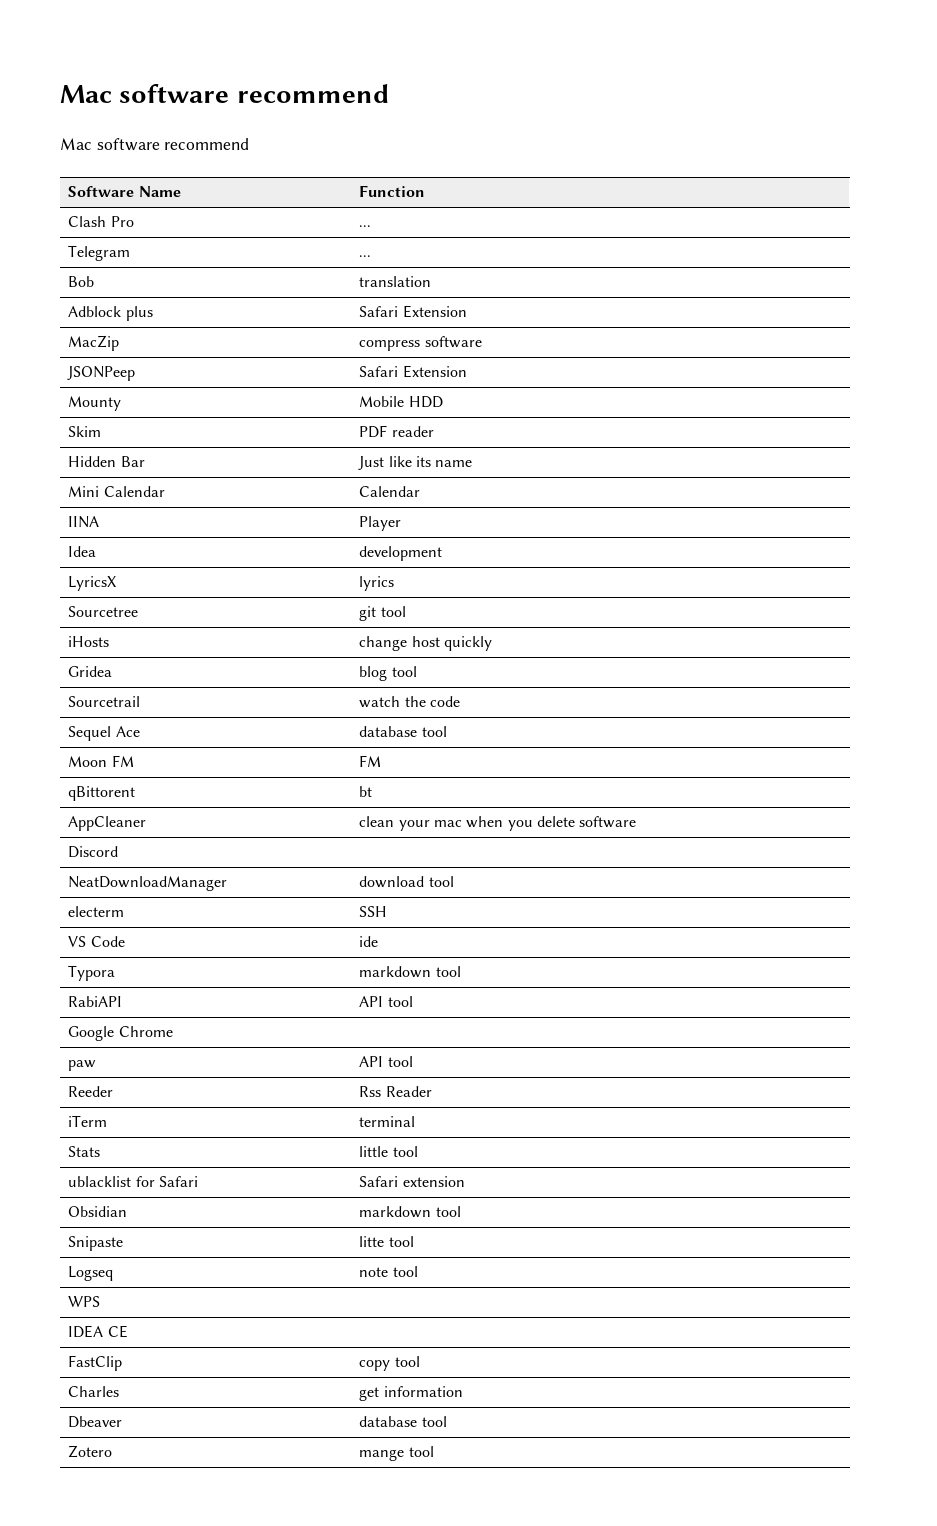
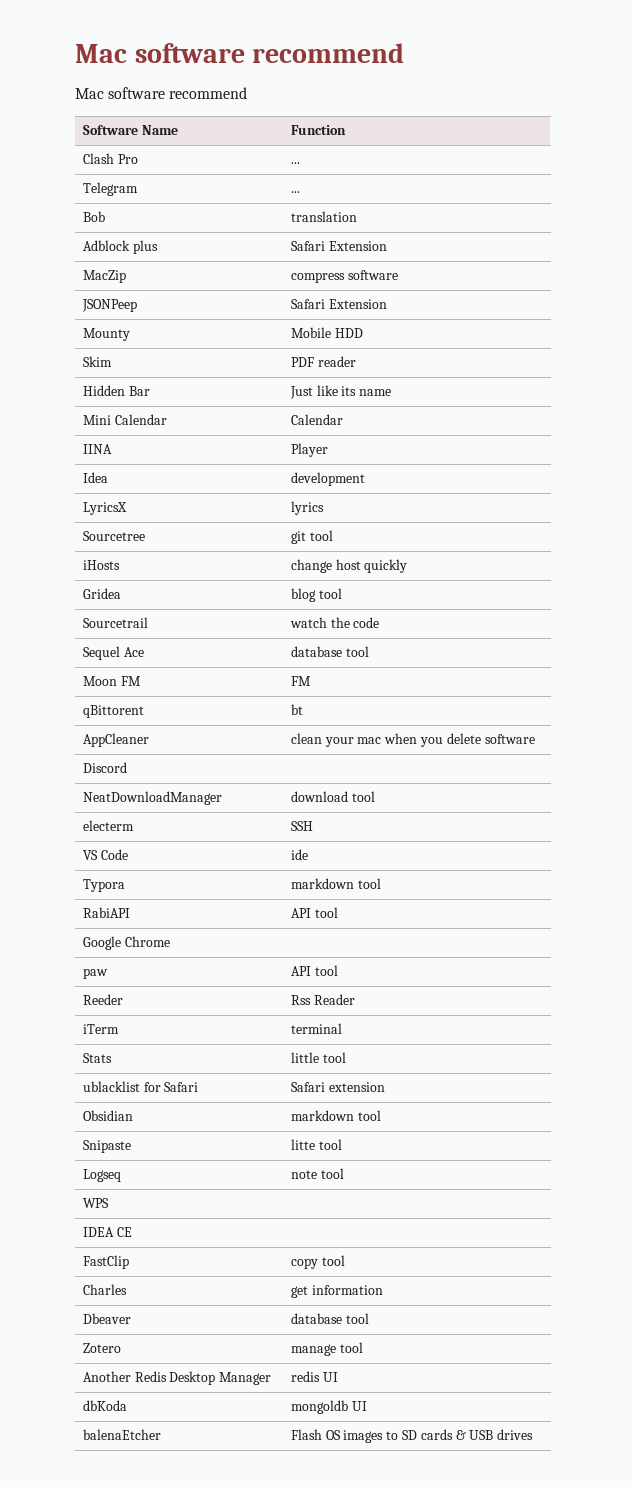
- Zotero | mange tool
+ Zotero | manage tool
+ Another Redis Desktop Manager | redis UI
+ dbKoda | mongoldb UI
+ balenaEtcher | Flash OS images to SD cards & USB drives

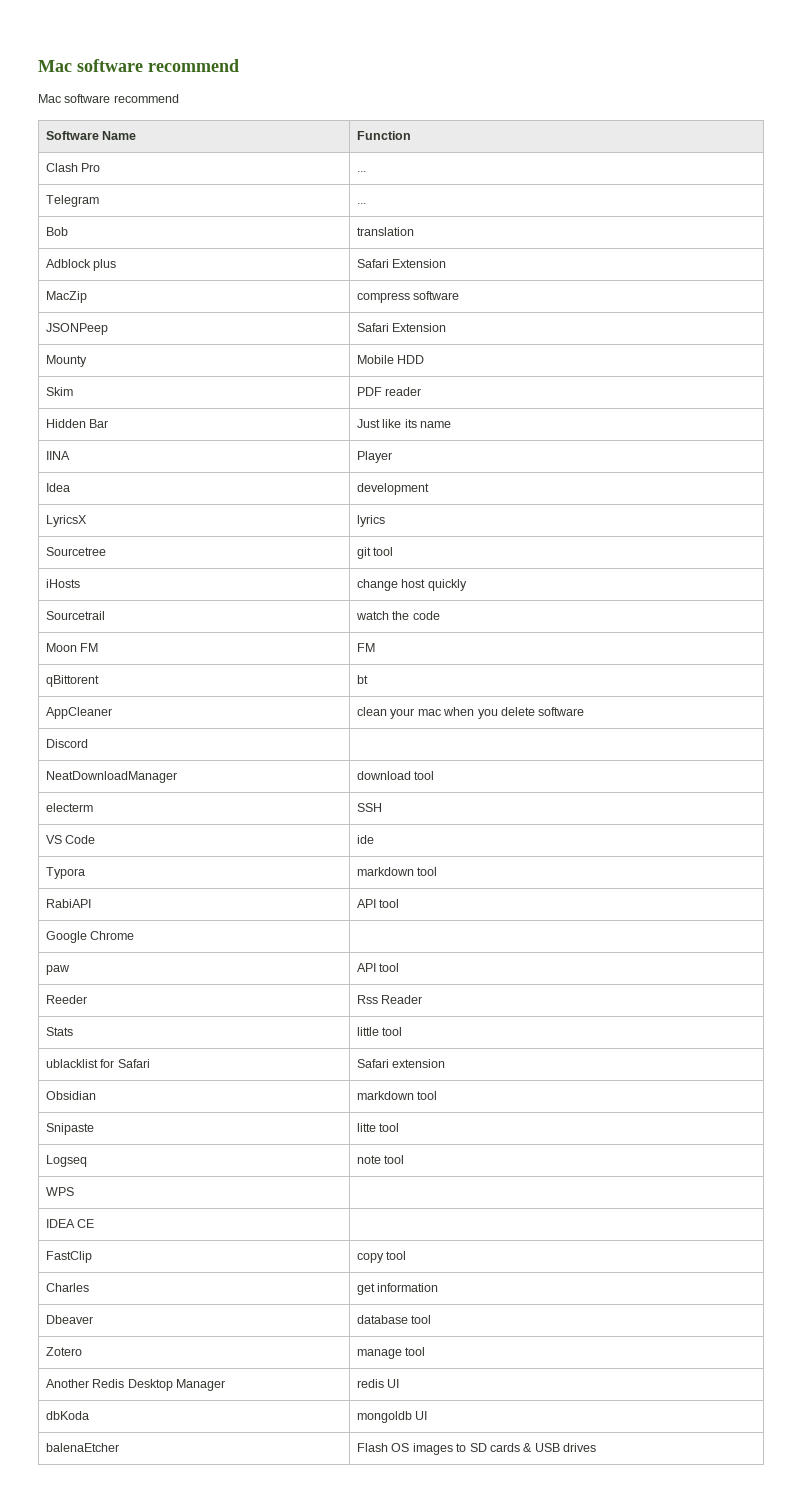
- Mini Calendar | Calendar
- Gridea | blog tool
- Sequel Ace | database tool
- iTerm | terminal

